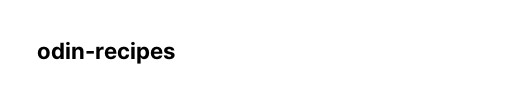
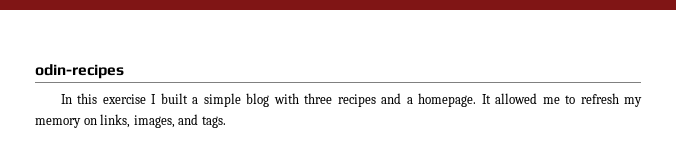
+ In this exercise I built a simple blog with three recipes and a homepage. It allowed me to refresh my memory on links, images, and tags.

